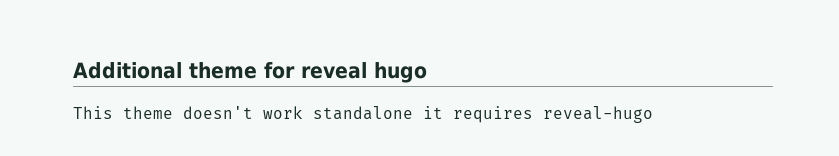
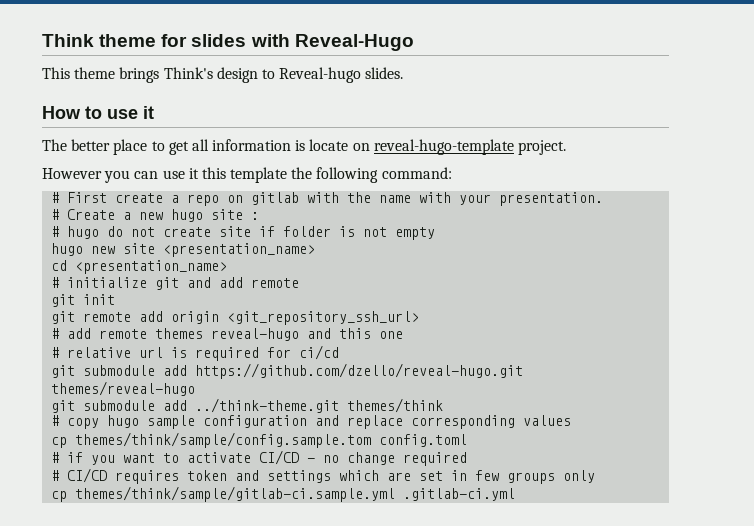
- Additional theme for reveal hugo
+ Think theme for slides with Reveal-Hugo
- This theme doesn't work standalone it requires reveal-hugo
+ This theme brings Think's design to Reveal-hugo slides.
+ How to use it
+ The better place to get all information is locate on reveal-hugo-template project.
+ However you can use it this template the following command:
+ # First create a repo on gitlab with the name with your presentation.
+ # Create a new hugo site :
+ # hugo do not create site if folder is not empty
+ hugo new site <presentation_name>
+ cd <presentation_name>
+ # initialize git and add remote
+ git init
+ git remote add origin <git_repository_ssh_url>
+ # add remote themes reveal-hugo and this one
+ # relative url is required for ci/cd
+ git submodule add https://github.com/dzello/reveal-hugo.git themes/reveal-hugo
+ git submodule add ../think-theme.git themes/think
+ # copy hugo sample configuration and replace corresponding values
+ cp themes/think/sample/config.sample.tom config.toml
+ # if you want to activate CI/CD - no change required
+ # CI/CD requires token and settings which are set in few groups only
+ cp themes/think/sample/gitlab-ci.sample.yml .gitlab-ci.yml

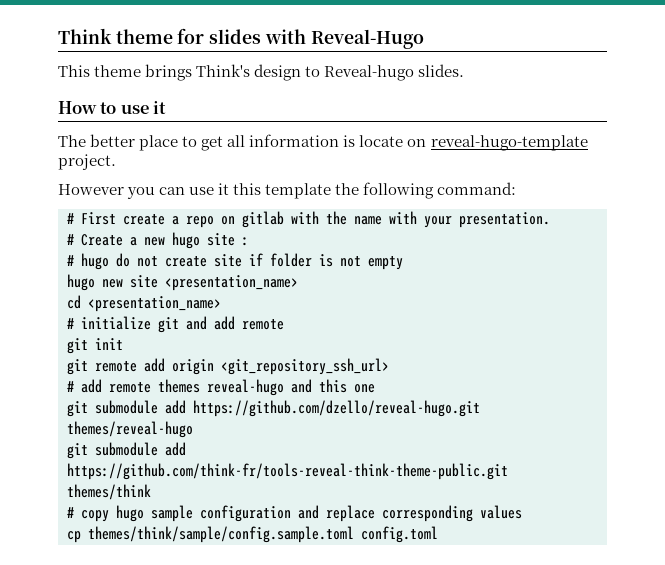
- # relative url is required for ci/cd
- git submodule add ../think-theme.git themes/think
+ git submodule add https://github.com/think-fr/tools-reveal-think-theme-public.git themes/think
- cp themes/think/sample/config.sample.tom config.toml
+ cp themes/think/sample/config.sample.toml config.toml
- # if you want to activate CI/CD - no change required
- # CI/CD requires token and settings which are set in few groups only
- cp themes/think/sample/gitlab-ci.sample.yml .gitlab-ci.yml

